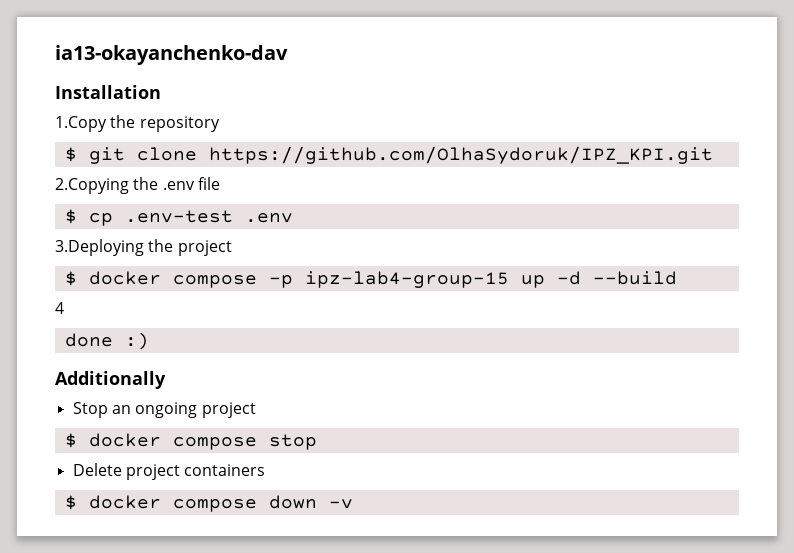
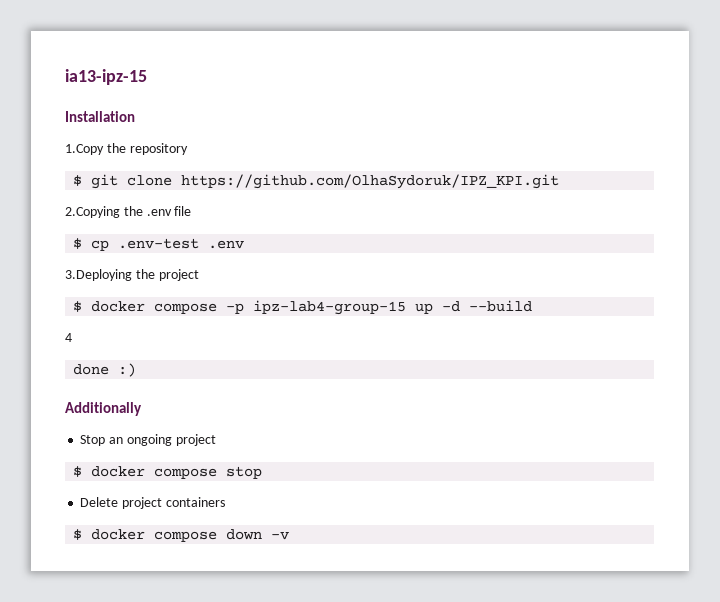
- ia13-okayanchenko-dav
+ ia13-ipz-15

